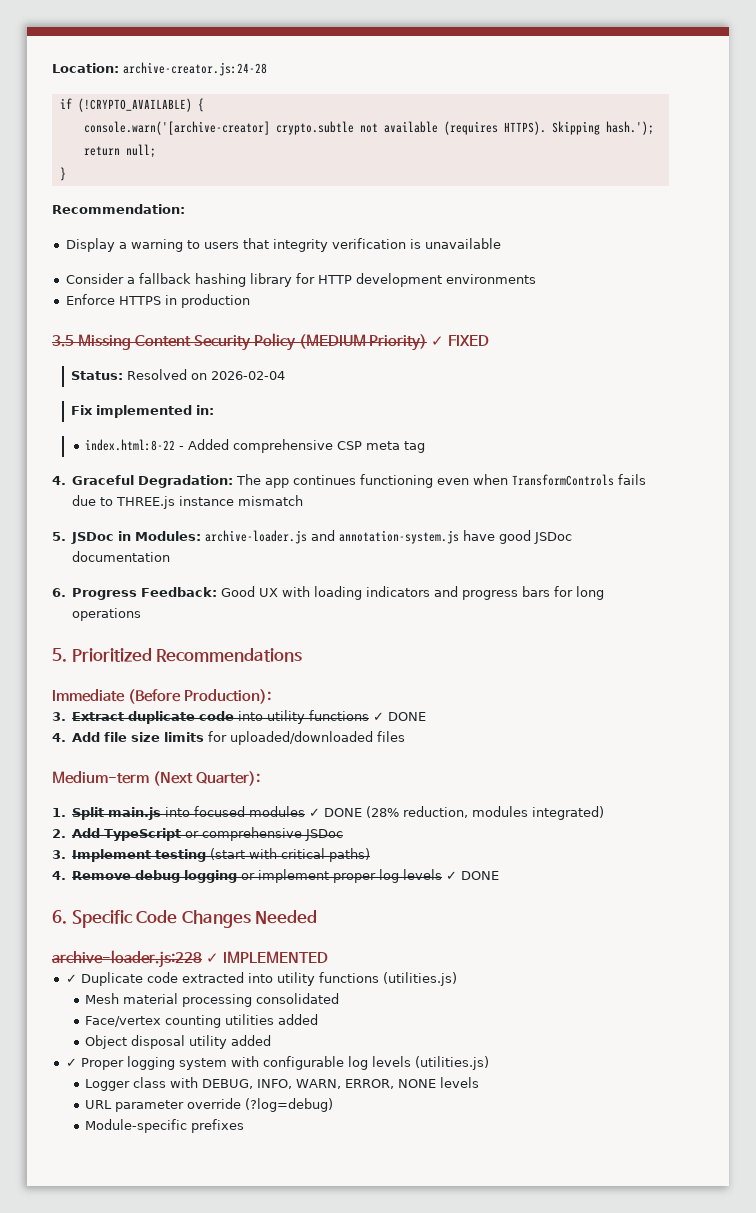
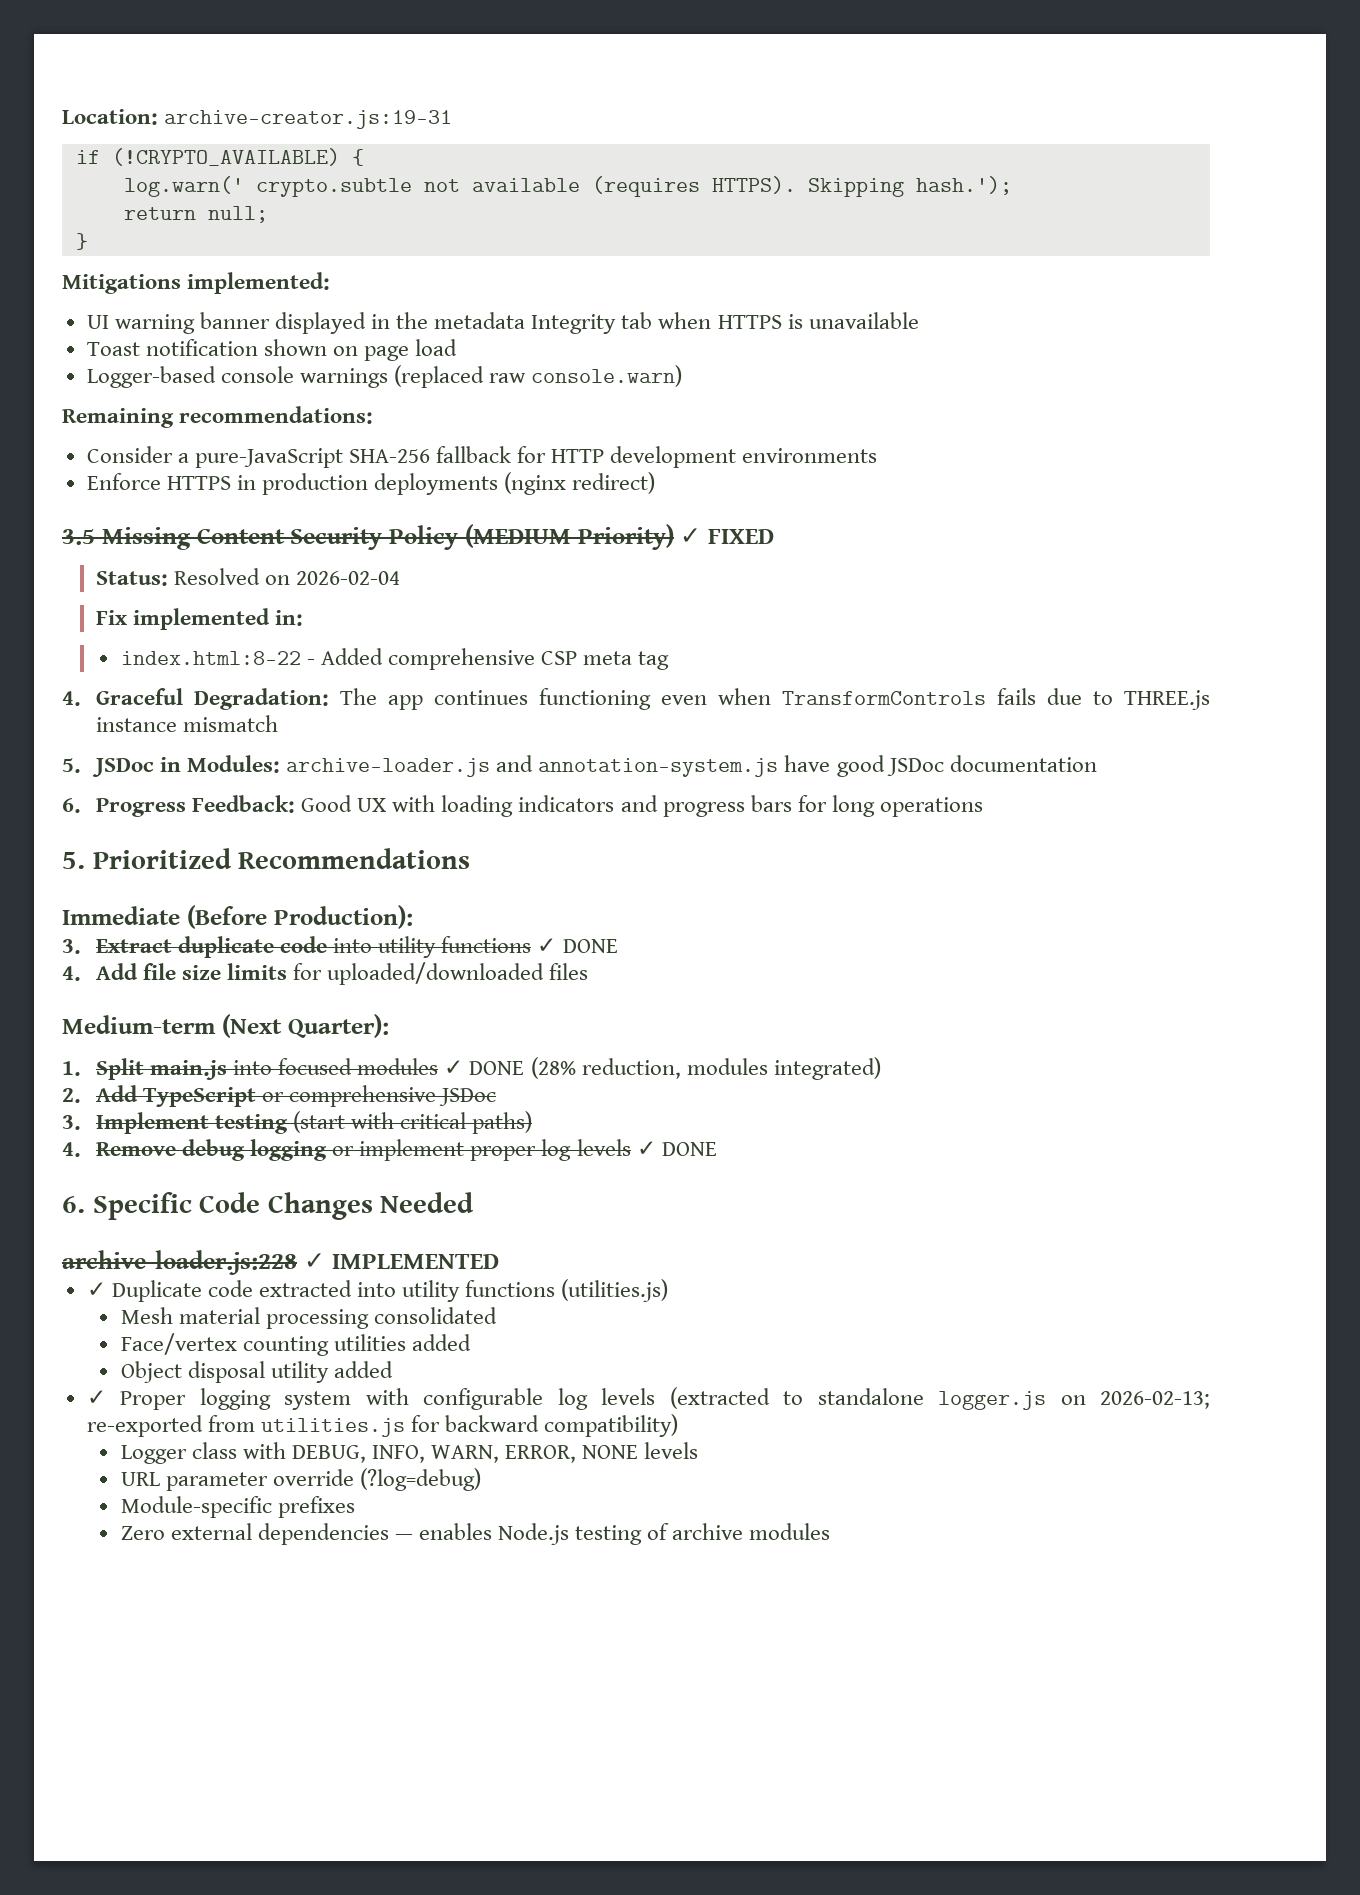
- Location: archive-creator.js:24-28
+ Location: archive-creator.js:19-31
- console.warn('[archive-creator] crypto.subtle not available (requires HTTPS).
+ log.warn(' crypto.subtle not available (requires HTTPS).
- Recommendation:
- Display a warning to users that integrity verification is unavailable
+ Mitigations implemented:
+ UI warning banner displayed in the metadata Integrity tab when HTTPS is unavailable
+ Toast notification shown on page load
+ Logger-based console warnings (replaced raw console.warn)
+ Remaining recommendations:
- Consider a fallback hashing library for HTTP development environments
+ Consider a pure-JavaScript SHA-256 fallback for HTTP development environments
- Enforce HTTPS in production
+ Enforce HTTPS in production deployments (nginx redirect)
- ✓ Proper logging system with configurable log levels (utilities.js)
+ ✓ Proper logging system with configurable log levels (extracted to standalone logger.js on 2026-02-13; re-exported from utilities.js for backward compatibility)
+ Zero external dependencies — enables Node.js testing of archive modules

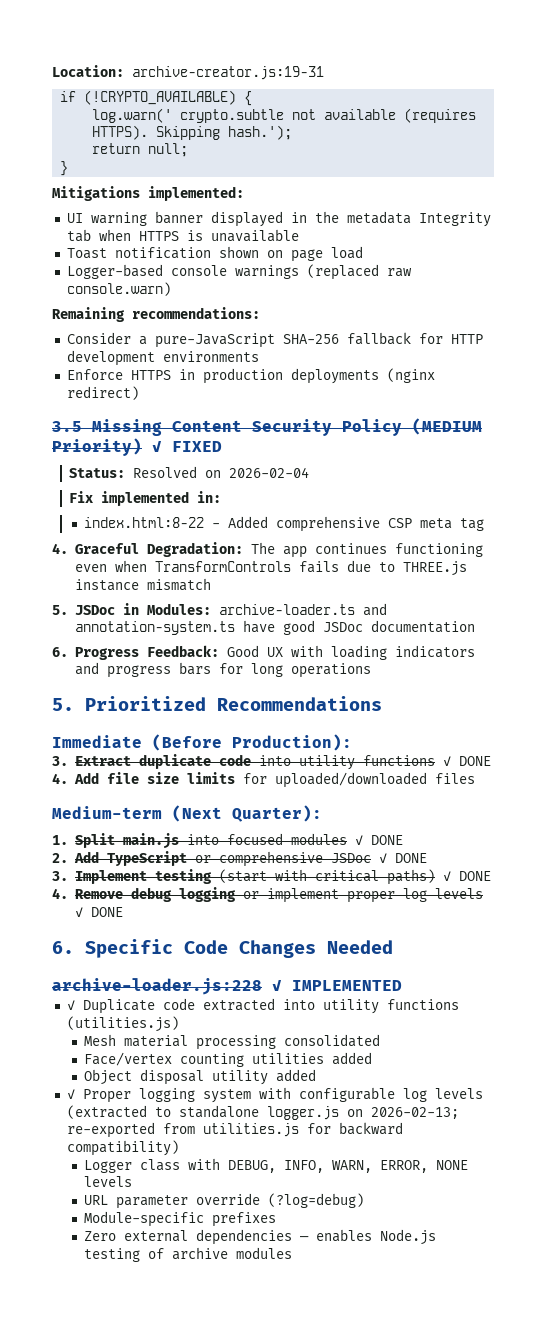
- 5. JSDoc in Modules: archive-loader.js and annotation-system.js have good JSDoc documentation
+ 5. JSDoc in Modules: archive-loader.ts and annotation-system.ts have good JSDoc documentation
- 1. Split main.js into focused modules ✓ DONE (28% reduction, modules integrated)
+ 1. Split main.js into focused modules ✓ DONE
- 2. Add TypeScript or comprehensive JSDoc
+ 2. Add TypeScript or comprehensive JSDoc ✓ DONE
- 3. Implement testing (start with critical paths)
+ 3. Implement testing (start with critical paths) ✓ DONE

